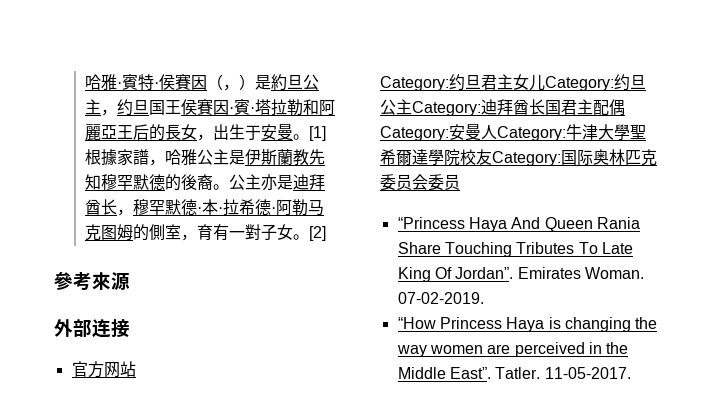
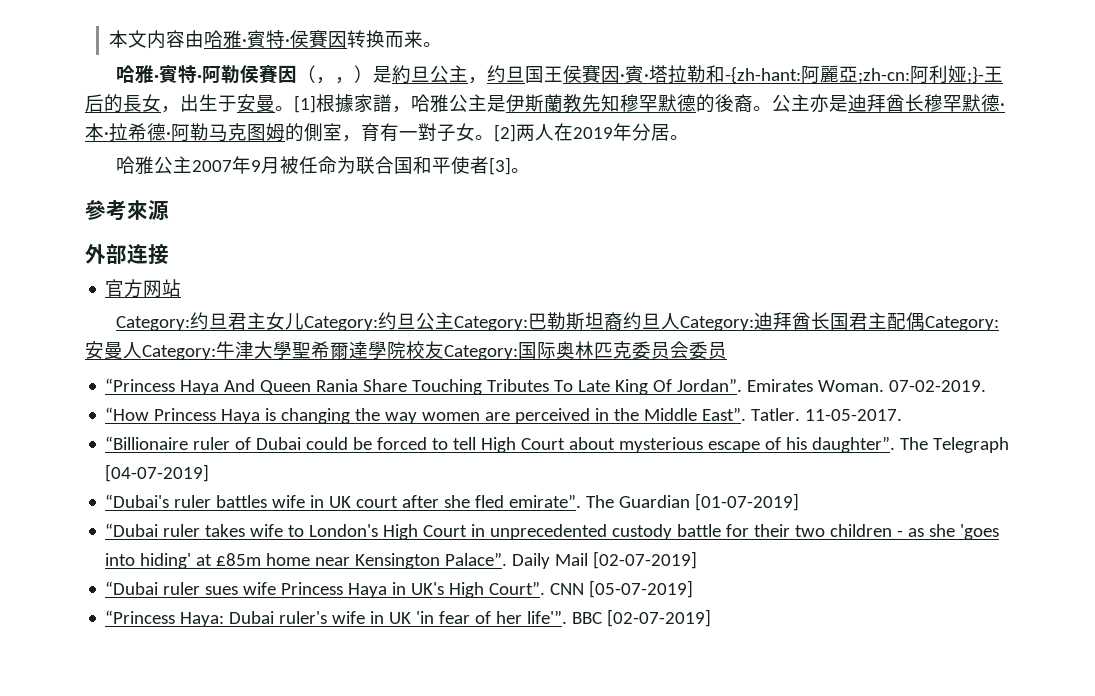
- 哈雅·賓特·侯賽因（，）是約旦公主，约旦国王侯賽因·賓·塔拉勒和阿麗亞王后的長女，出生于安曼。
+ 本文内容由哈雅·賓特·侯賽因转换而来。
+ 哈雅·賓特·阿勒侯賽因（，，）是約旦公主，约旦国王侯賽因·賓·塔拉勒和-{zh-hant:阿麗亞;zh-cn:阿利娅;}-王后的長女，出生于安曼。
- 公主亦是迪拜酋长，穆罕默德·本·拉希德·阿勒马克图姆的側室，育有一對子女。
+ 公主亦是迪拜酋长穆罕默德·本·拉希德·阿勒马克图姆的側室，育有一對子女。
- [2]
+ [2]两人在2019年分居。
+ 哈雅公主2007年9月被任命为联合国和平使者[3]。
- Category:约旦君主女儿Category:约旦公主Category:迪拜酋长国君主配偶Category:安曼人Category:牛津大學聖希爾達學院校友Category:国际奥林匹克委员会委员
+ Category:约旦君主女儿Category:约旦公主Category:巴勒斯坦裔约旦人Category:迪拜酋长国君主配偶Category:安曼人Category:牛津大學聖希爾達學院校友Category:国际奥林匹克委员会委员
+ “Billionaire ruler of Dubai could be forced to tell High Court about mysterious escape of his daughter”. The Telegraph [04-07-2019]
+ “Dubai's ruler battles wife in UK court after she fled emirate”. The Guardian [01-07-2019]
+ “Dubai ruler takes wife to London's High Court in unprecedented custody battle for their two children - as she 'goes into hiding' at £85m home near Kensington Palace”. Daily Mail [02-07-2019]
+ “Dubai ruler sues wife Princess Haya in UK's High Court”. CNN [05-07-2019]
+ “Princess Haya: Dubai ruler's wife in UK 'in fear of her life'”. BBC [02-07-2019]

